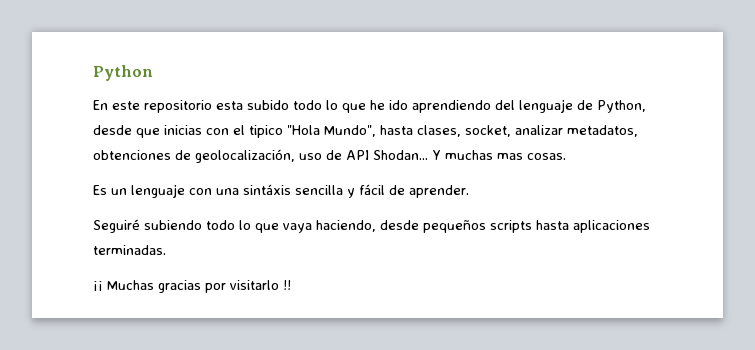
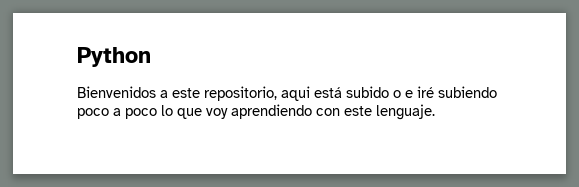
- En este repositorio esta subido todo lo que he ido aprendiendo del lenguaje de Python, desde que inicias con el tipico "Hola Mundo", hasta clases, socket, analizar metadatos, obtenciones de geolocalización, uso de API Shodan... Y muchas mas cosas.
- Es un lenguaje con una sintáxis sencilla y fácil de aprender.
- Seguiré subiendo todo lo que vaya haciendo, desde pequeños scripts hasta aplicaciones terminadas.
- ¡¡ Muchas gracias por visitarlo !!
+ Bienvenidos a este repositorio, aqui está subido o e iré subiendo poco a poco lo que voy aprendiendo con este lenguaje.

